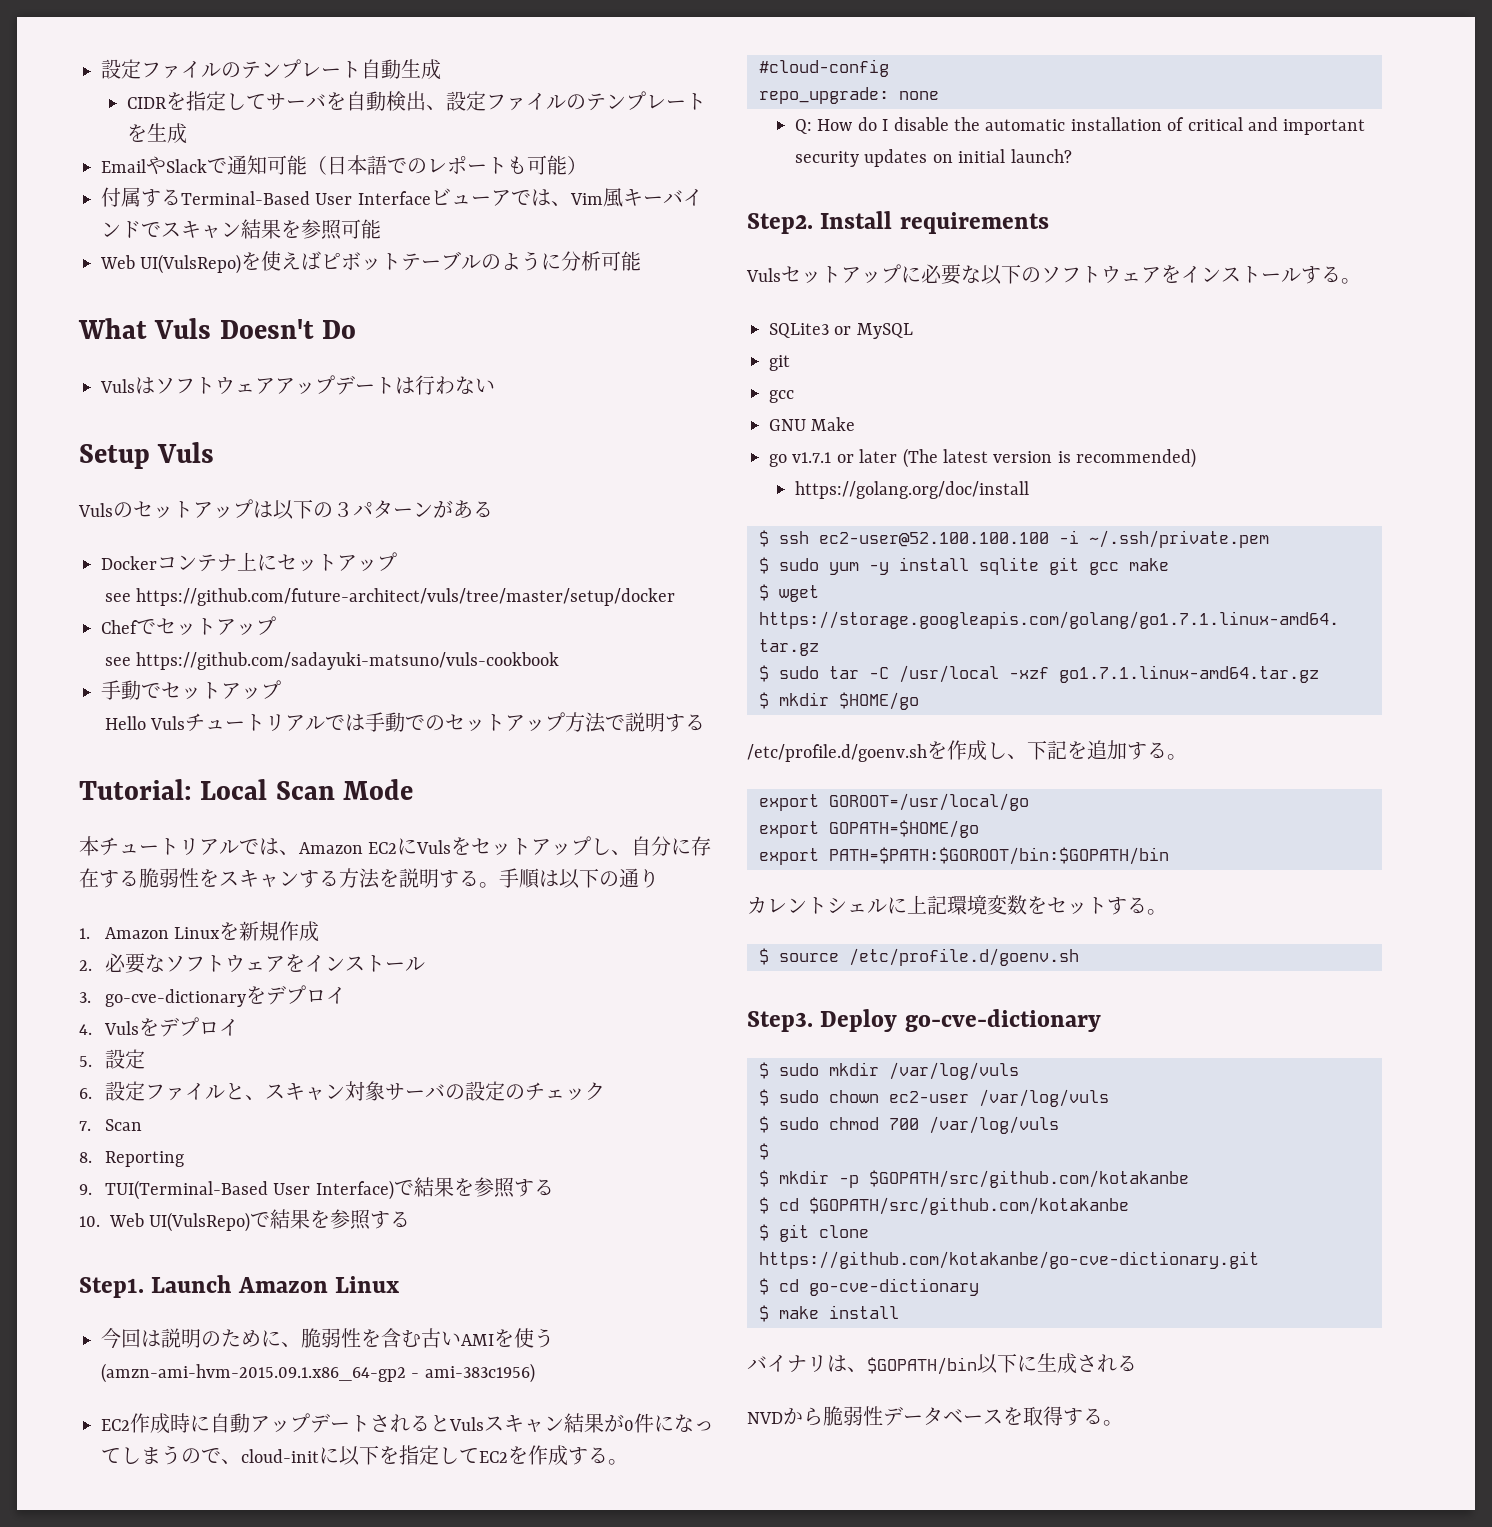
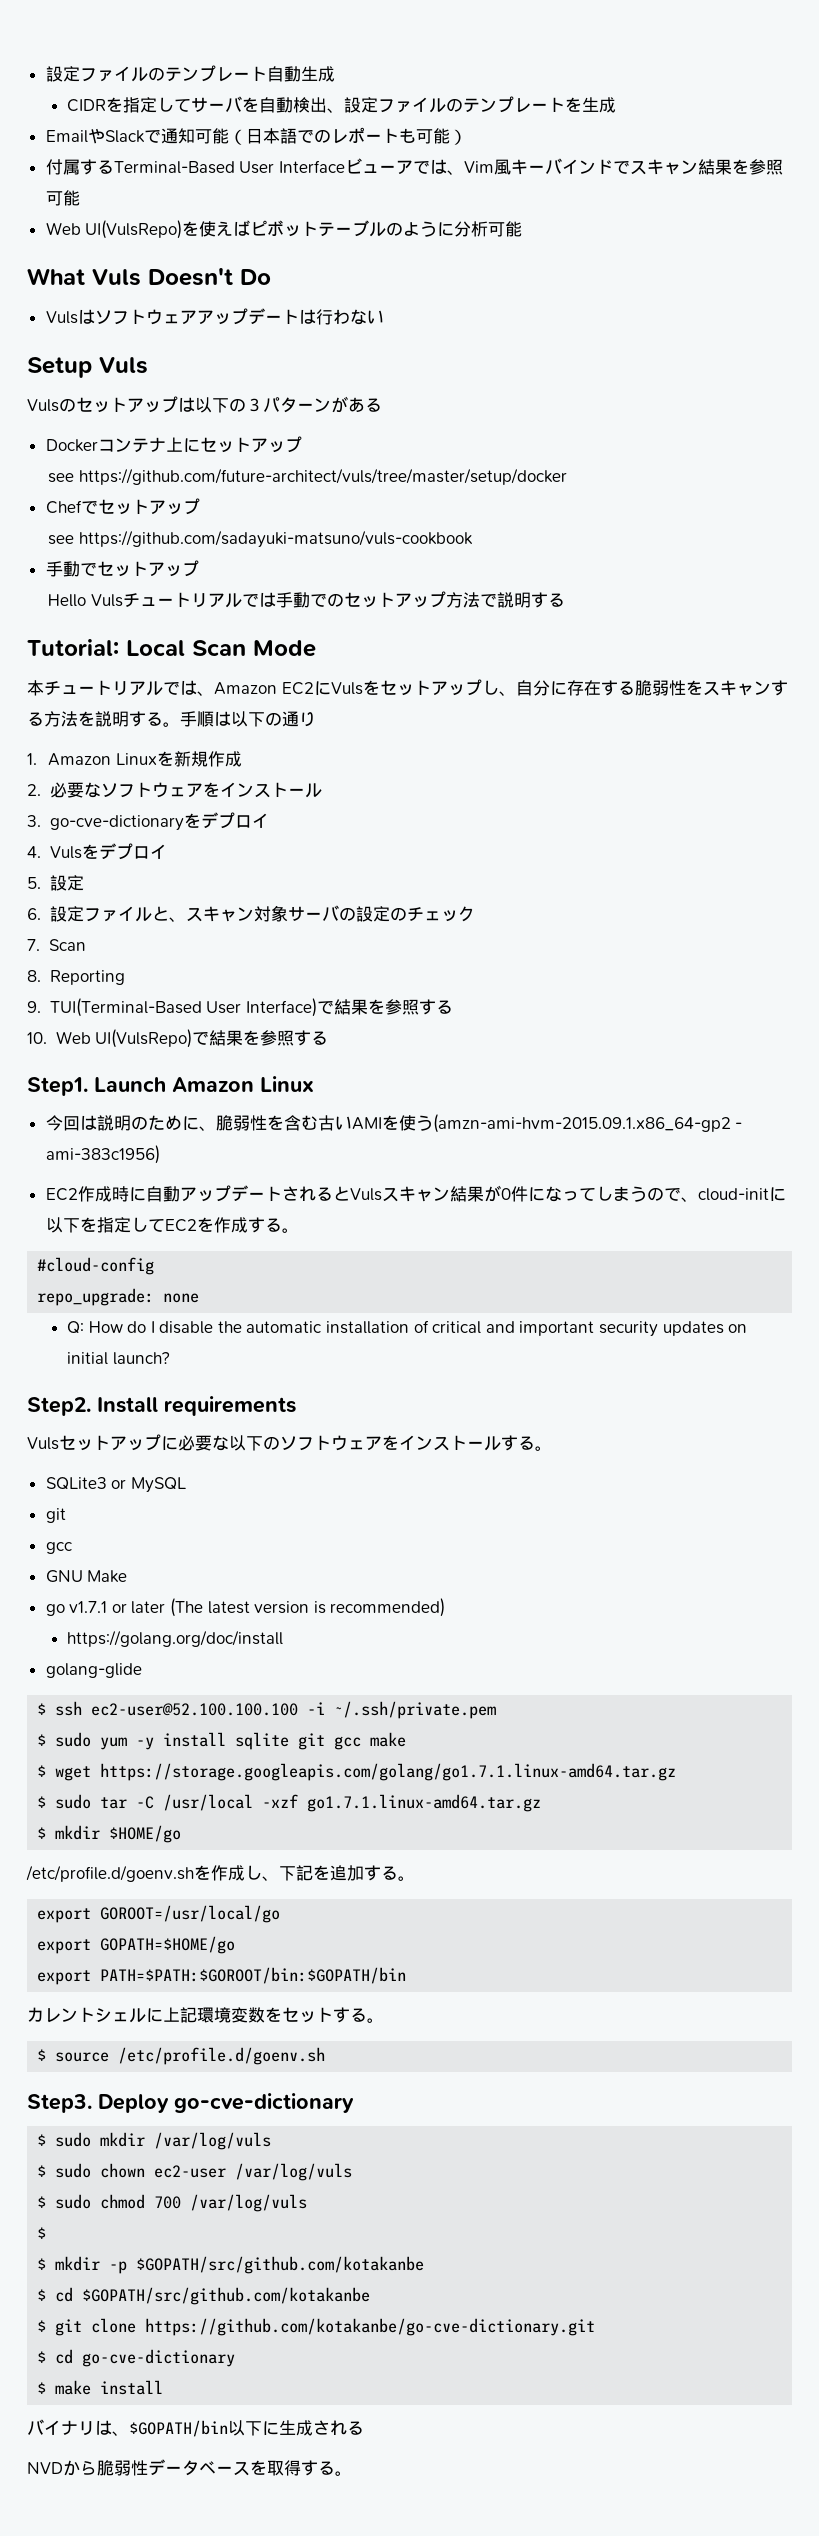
+ golang-glide

